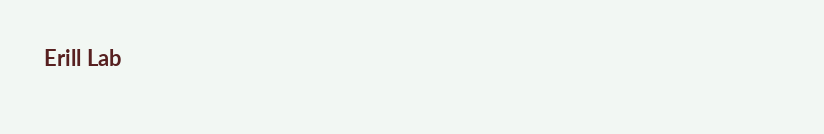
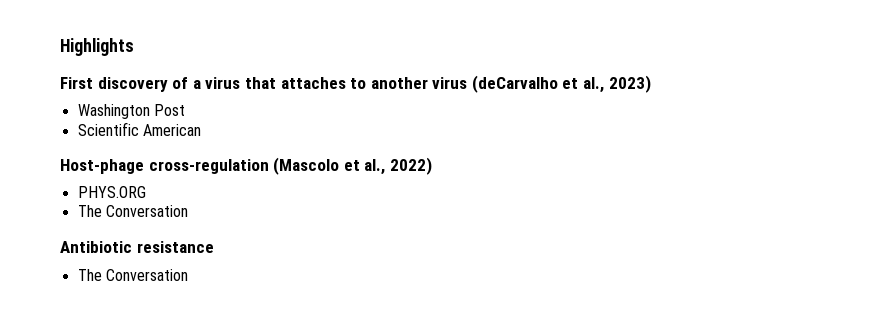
- Erill Lab
+ Highlights
+ First discovery of a virus that attaches to another virus (deCarvalho et al., 2023)
+ Washington Post
+ Scientific American
+ Host-phage cross-regulation (Mascolo et al., 2022)
+ PHYS.ORG
+ The Conversation
+ Antibiotic resistance
+ The Conversation

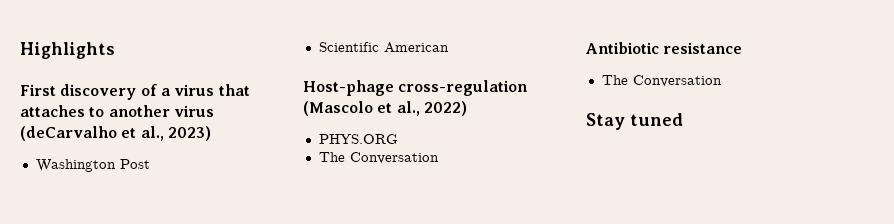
+ Stay tuned

